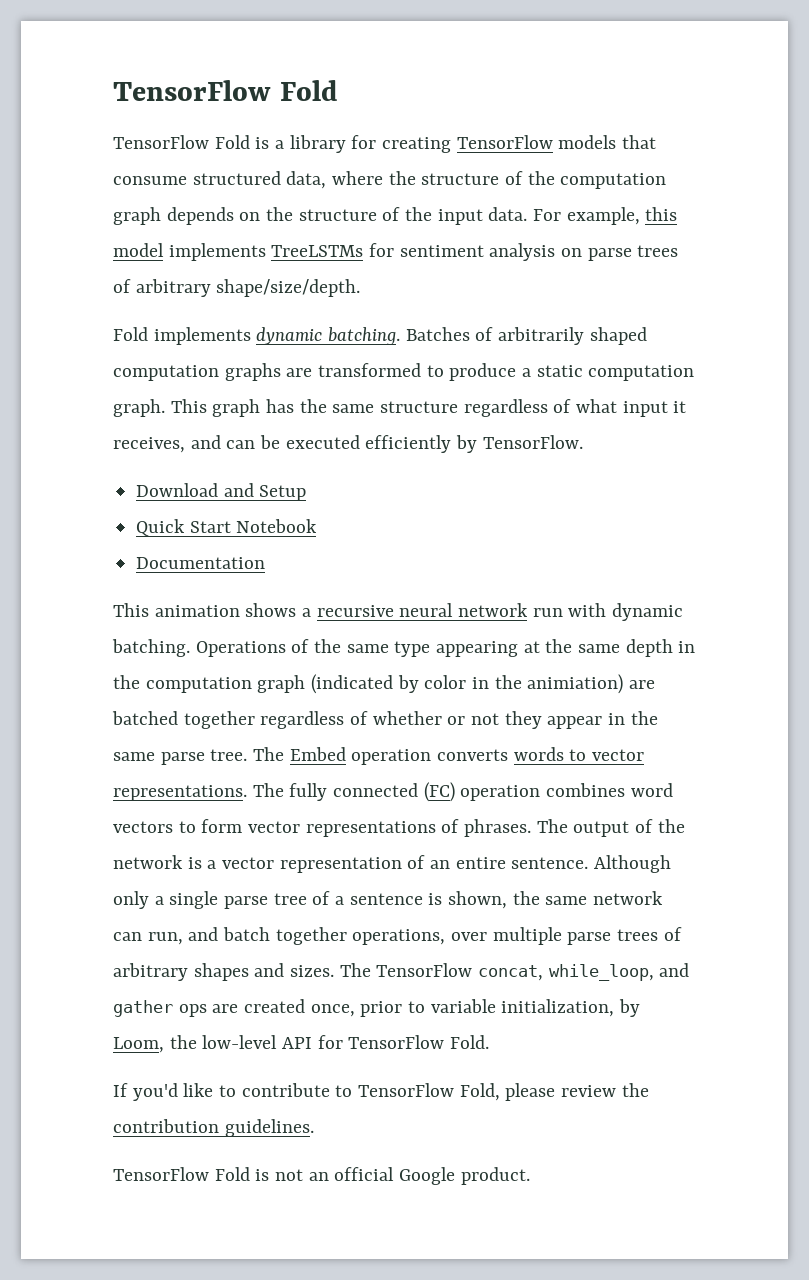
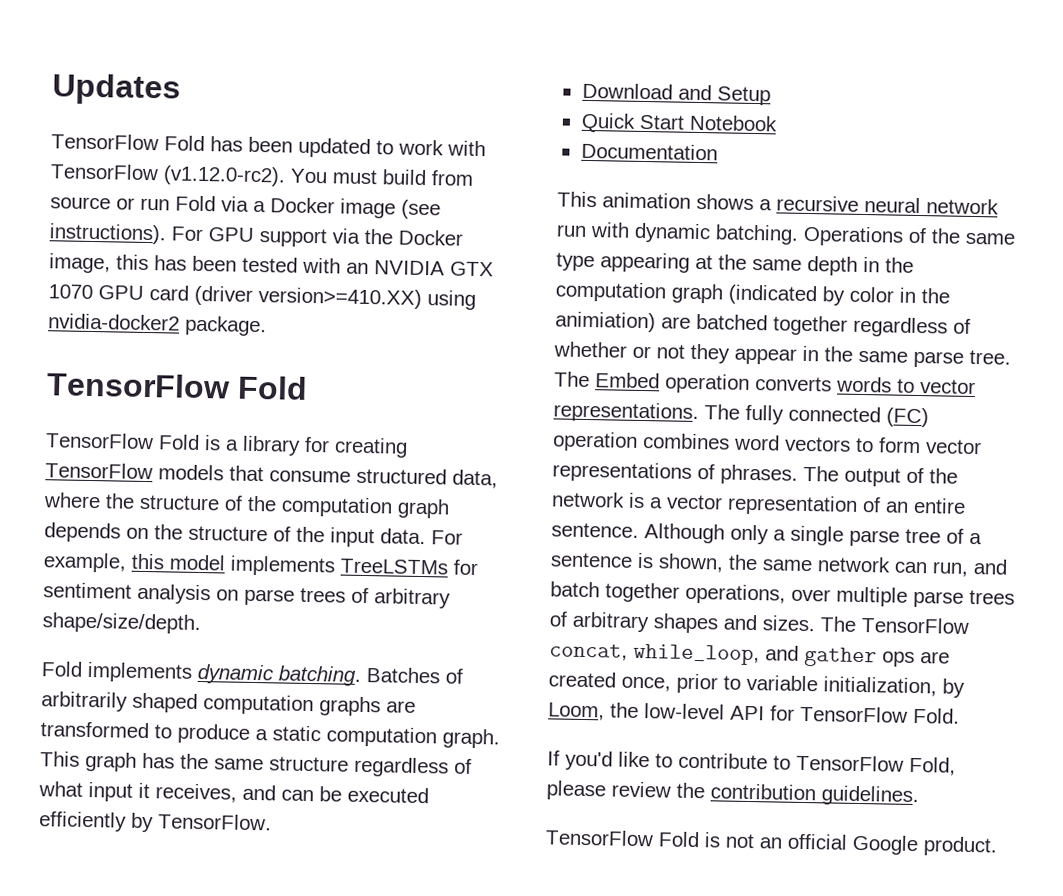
+ Updates
+ TensorFlow Fold has been updated to work with TensorFlow (v1.12.0-rc2). You must build from source or run Fold via a Docker image (see instructions). For GPU support via the Docker image, this has been tested with an NVIDIA GTX 1070 GPU card (driver version>=410.XX) using nvidia-docker2 package.

